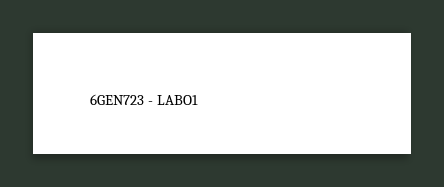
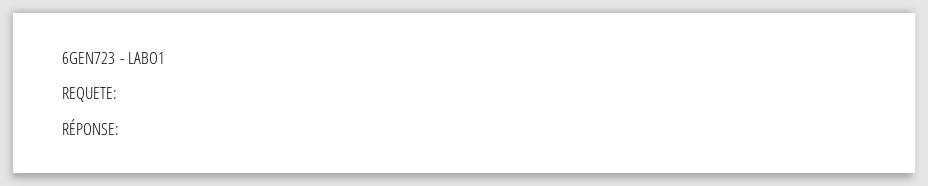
+ REQUETE:
+ RÉPONSE:

